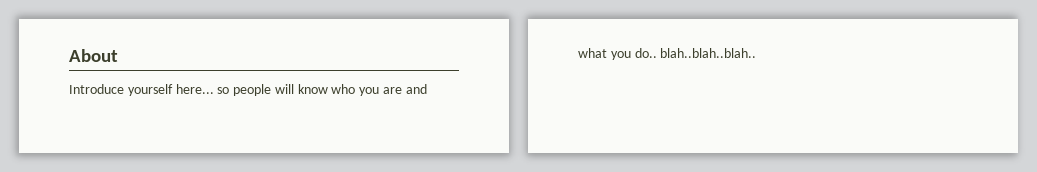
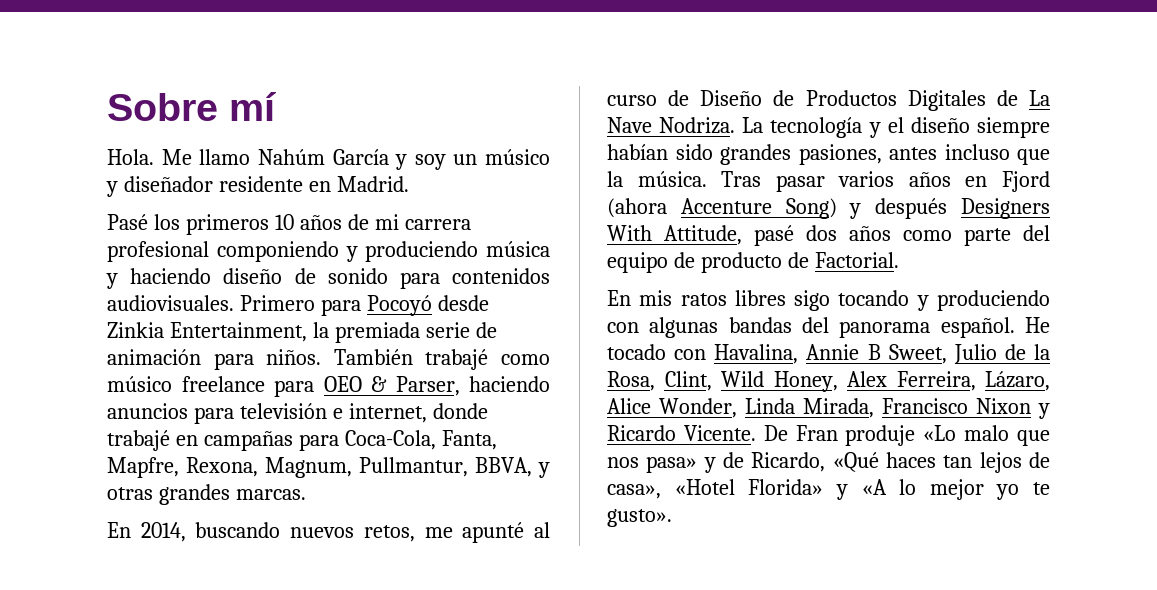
- About
- Introduce yourself here... so people will know who you are and what you do.. blah..blah..blah..
+ Sobre mí
+ Hola. Me llamo Nahúm García y soy un músico y diseñador residente en Madrid.
+ Pasé los primeros 10 años de mi carrera profesional componiendo y produciendo música y haciendo diseño de sonido para contenidos audiovisuales. Primero para Pocoyó desde Zinkia Entertainment, la premiada serie de animación para niños. También trabajé como músico freelance para OEO & Parser, haciendo anuncios para televisión e internet, donde trabajé en campañas para Coca-Cola, Fanta, Mapfre, Rexona, Magnum, Pullmantur, BBVA, y otras grandes marcas.
+ En 2014, buscando nuevos retos, me apunté al curso de Diseño de Productos Digitales de La Nave Nodriza. La tecnología y el diseño siempre habían sido grandes pasiones, antes incluso que la música. Tras pasar varios años en Fjord (ahora Accenture Song) y después Designers With Attitude, pasé dos años como parte del equipo de producto de Factorial.
+ En mis ratos libres sigo tocando y produciendo con algunas bandas del panorama español. He tocado con Havalina, Annie B Sweet, Julio de la Rosa, Clint, Wild Honey, Alex Ferreira, Lázaro, Alice Wonder, Linda Mirada, Francisco Nixon y Ricardo Vicente. De Fran produje «Lo malo que nos pasa» y de Ricardo, «Qué haces tan lejos de casa», «Hotel Florida» y «A lo mejor yo te gusto».

